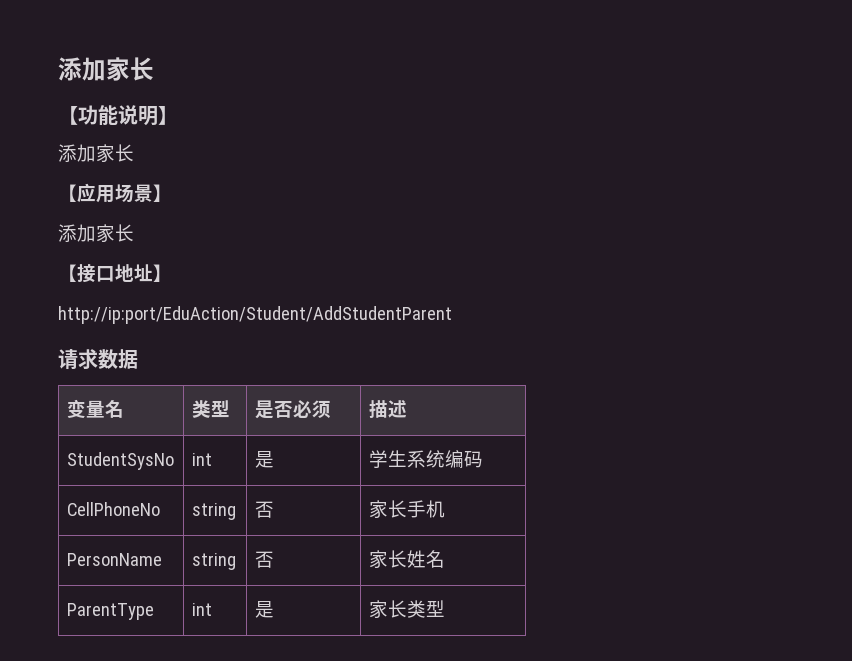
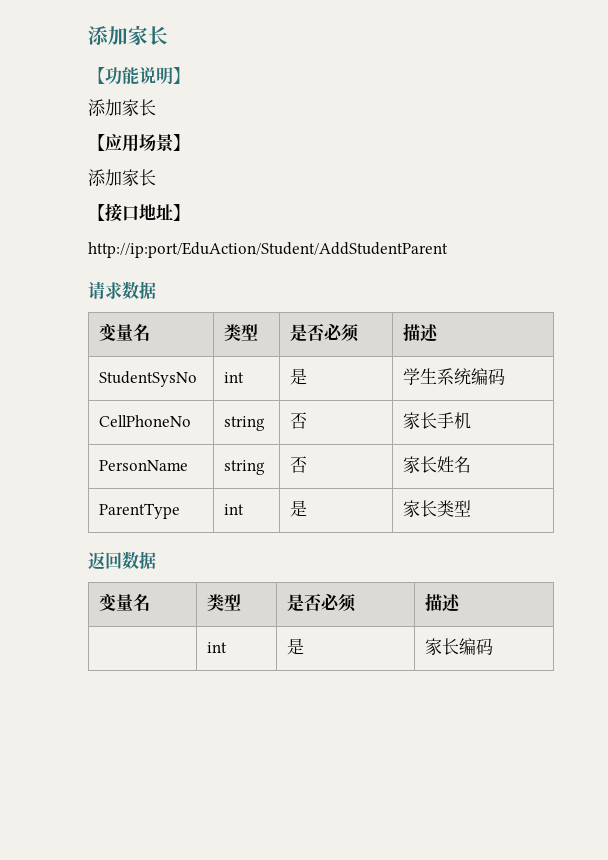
+ 返回数据
+ 变量名 | 类型 | 是否必须 | 描述
+ | int | 是 | 家长编码

